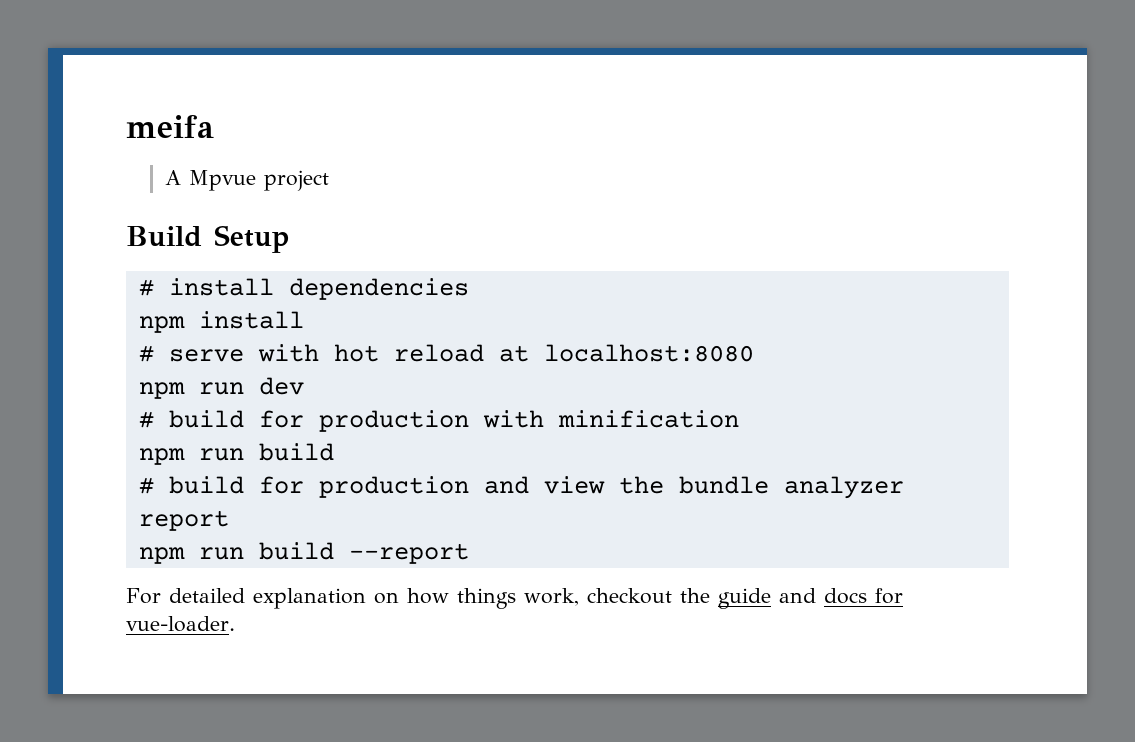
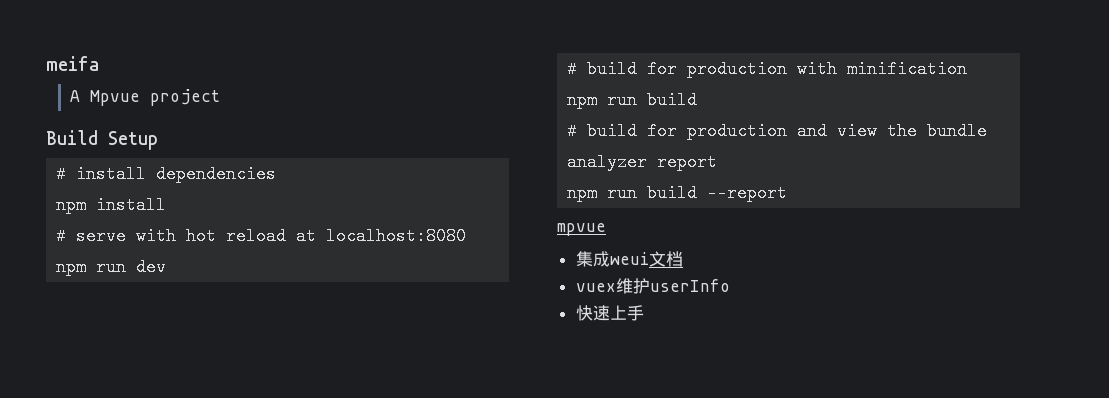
- For detailed explanation on how things work, checkout the guide and docs for vue-loader.
+ mpvue
+ 集成weui文档
+ vuex维护userInfo
+ 快速上手

